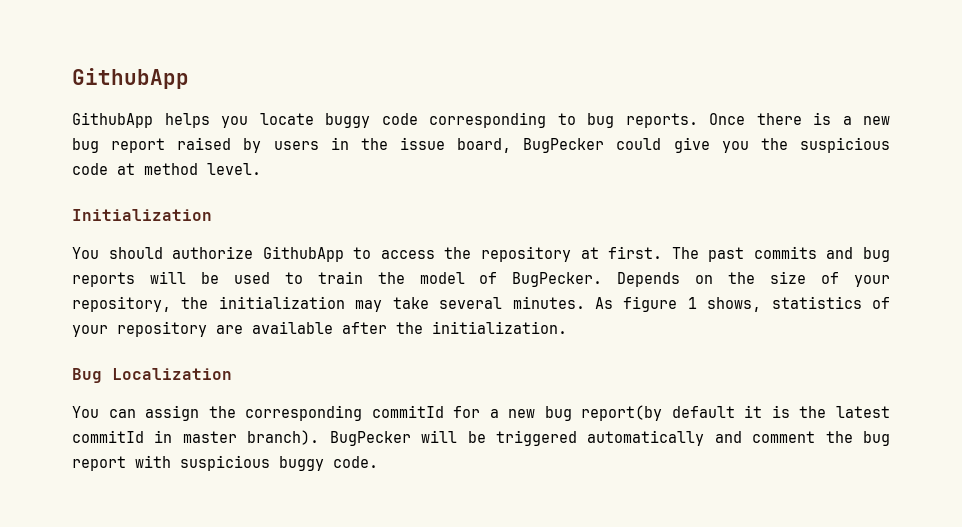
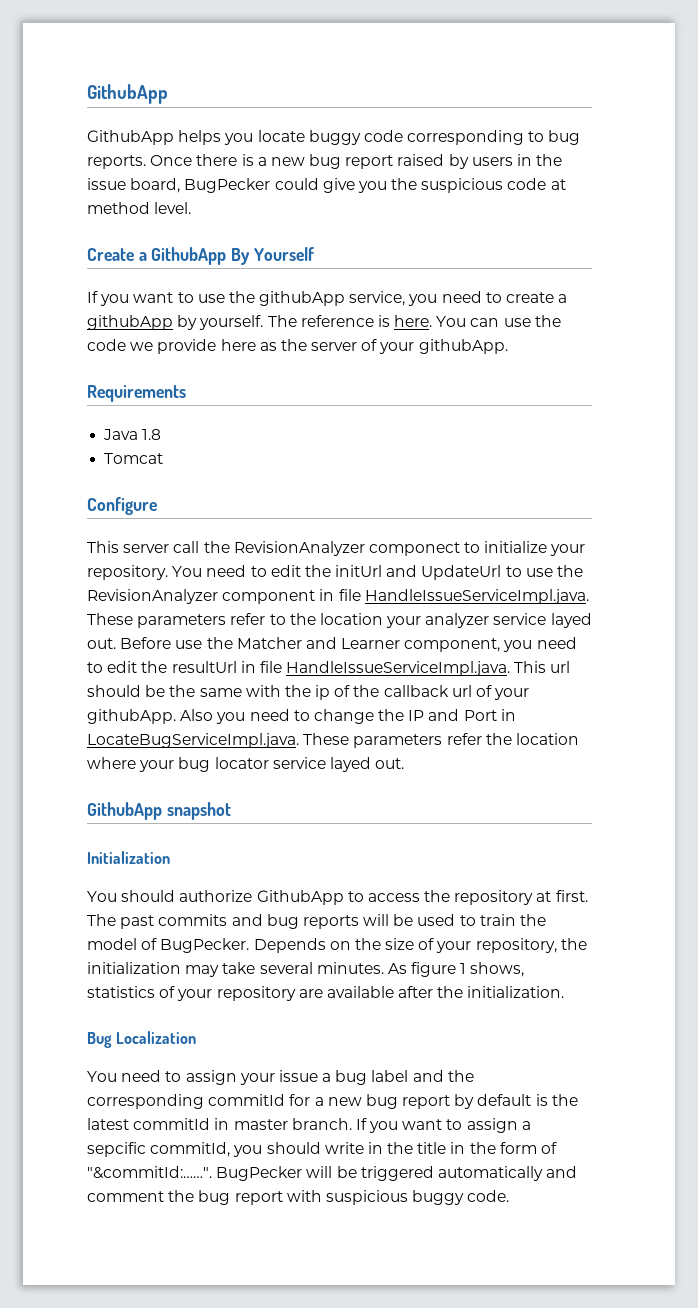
+ Create a GithubApp By Yourself
+ If you want to use the githubApp service, you need to create a githubApp by yourself. The reference is here. You can use the code we provide here as the server of your githubApp.
+ Requirements
+ Java 1.8
+ Tomcat
+ Configure
+ This server call the RevisionAnalyzer componect to initialize your repository. You need to edit the initUrl and UpdateUrl to use the RevisionAnalyzer component in file HandleIssueServiceImpl.java. These parameters refer to the location your analyzer service layed out. Before use the Matcher and Learner component, you need to edit the resultUrl in file HandleIssueServiceImpl.java. This url should be the same with the ip of the callback url of your githubApp. Also you need to change the IP and Port in LocateBugServiceImpl.java. These parameters refer the location where your bug locator service layed out.
+ GithubApp snapshot
- You can assign the corresponding commitId for a new bug report(by default it is the latest commitId in master branch).
+ You need to assign your issue a bug label and the corresponding commitId for a new bug report by default is the latest commitId in master branch. If you want to assign a sepcific commitId, you should write in the title in the form of "&commitId:……".

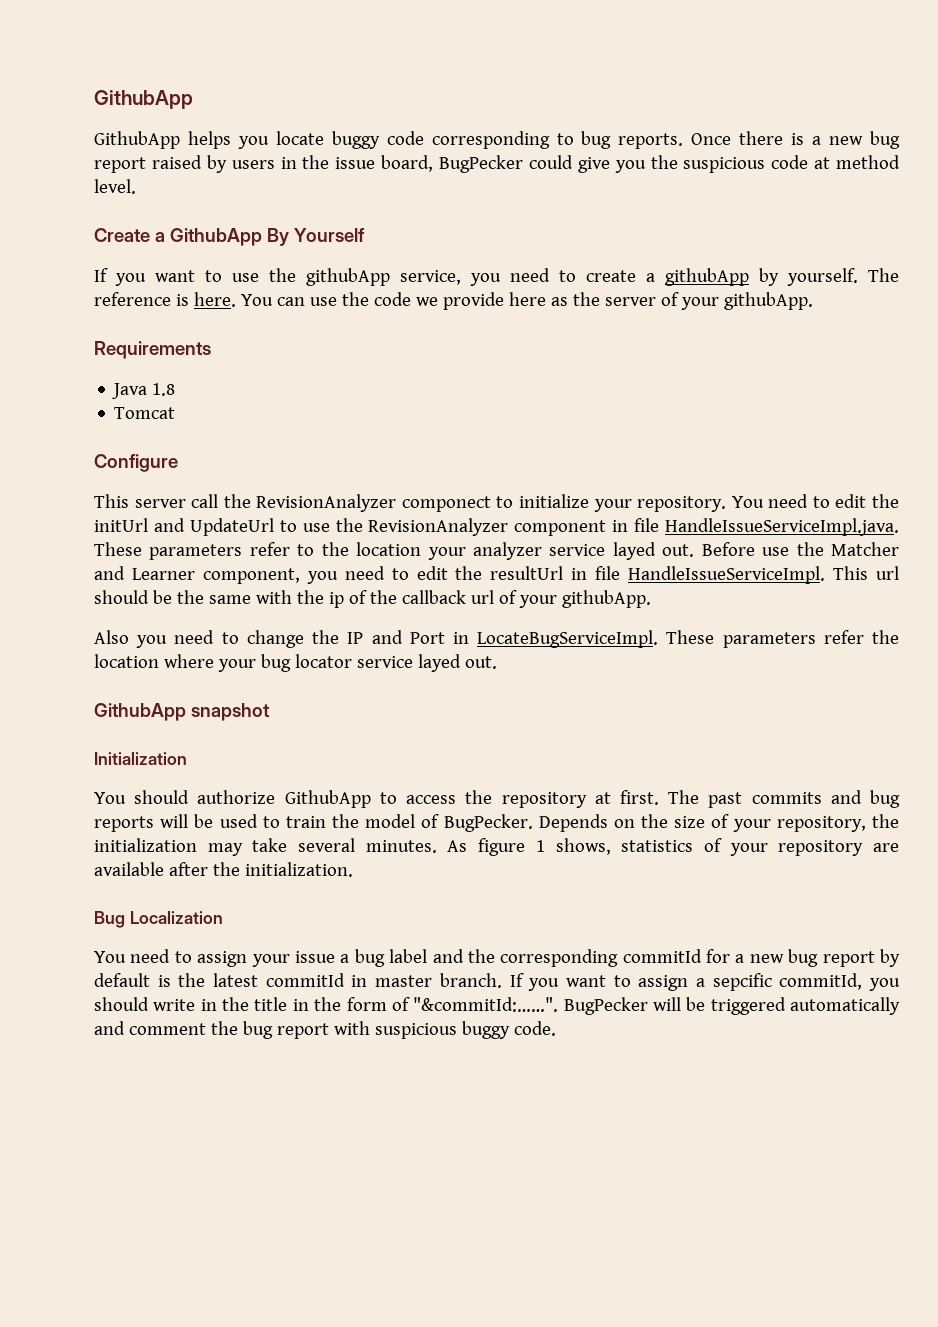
- Before use the Matcher and Learner component, you need to edit the resultUrl in file HandleIssueServiceImpl.java. This url should be the same with the ip of the callback url of your githubApp. Also you need to change the IP and Port in LocateBugServiceImpl.java. These parameters refer the location where your bug locator service layed out.
+ Before use the Matcher and Learner component, you need to edit the resultUrl in file HandleIssueServiceImpl. This url should be the same with the ip of the callback url of your githubApp.
+ Also you need to change the IP and Port in LocateBugServiceImpl. These parameters refer the location where your bug locator service layed out.

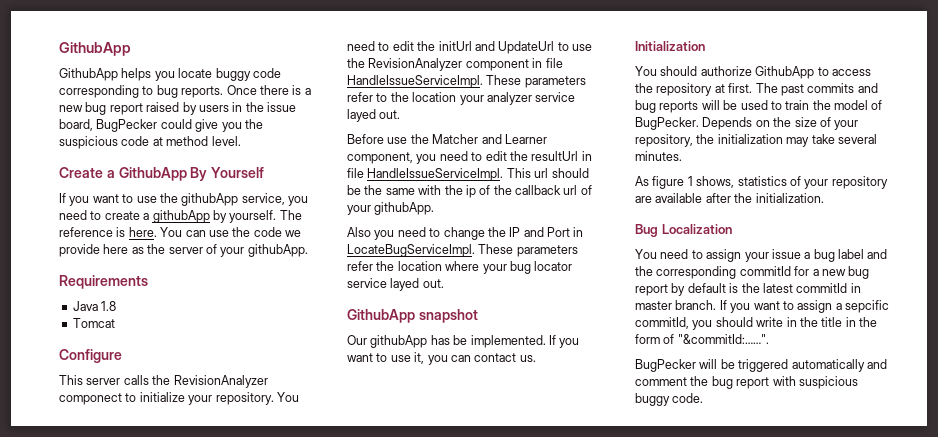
- This server call the RevisionAnalyzer componect to initialize your repository.
+ This server calls the RevisionAnalyzer componect to initialize your repository.
- You need to edit the initUrl and UpdateUrl to use the RevisionAnalyzer component in file HandleIssueServiceImpl.java. These parameters refer to the location your analyzer service layed out. Before use the Matcher and Learner component, you need to edit the resultUrl in file HandleIssueServiceImpl.
+ You need to edit the initUrl and UpdateUrl to use the RevisionAnalyzer component in file HandleIssueServiceImpl. These parameters refer to the location your analyzer service layed out.
+ Before use the Matcher and Learner component, you need to edit the resultUrl in file HandleIssueServiceImpl.
+ Our githubApp has be implemented. If you want to use it, you can contact us.
- Depends on the size of your repository, the initialization may take several minutes. As figure 1 shows, statistics of your repository are available after the initialization.
+ Depends on the size of your repository, the initialization may take several minutes.
+ As figure 1 shows, statistics of your repository are available after the initialization.
- If you want to assign a sepcific commitId, you should write in the title in the form of "&commitId:……". BugPecker will be triggered automatically and comment the bug report with suspicious buggy code.
+ If you want to assign a sepcific commitId, you should write in the title in the form of "&commitId:……".
+ BugPecker will be triggered automatically and comment the bug report with suspicious buggy code.

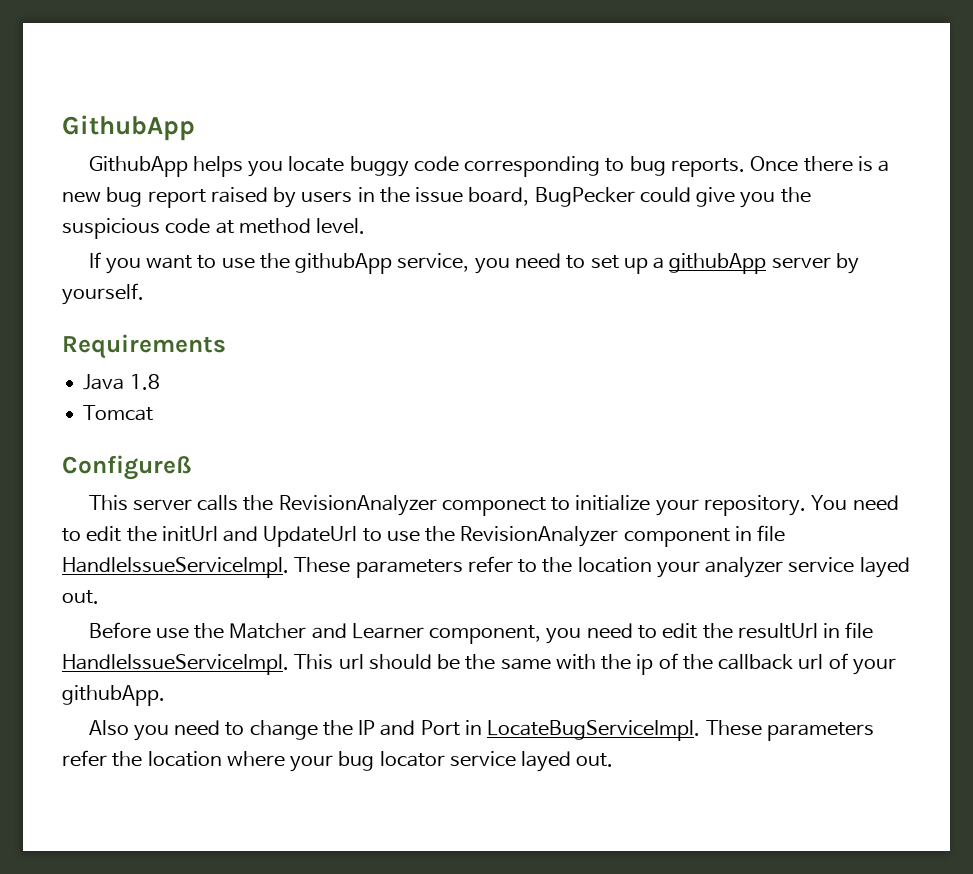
- Create a GithubApp By Yourself
- If you want to use the githubApp service, you need to create a githubApp by yourself. The reference is here. You can use the code we provide here as the server of your githubApp.
+ If you want to use the githubApp service, you need to set up a githubApp server by yourself.
- Configure
+ Configureß
- GithubApp snapshot
- Our githubApp has be implemented. If you want to use it, you can contact us.
- Initialization
- You should authorize GithubApp to access the repository at first. The past commits and bug reports will be used to train the model of BugPecker. Depends on the size of your repository, the initialization may take several minutes.
- As figure 1 shows, statistics of your repository are available after the initialization.
- Bug Localization
- You need to assign your issue a bug label and the corresponding commitId for a new bug report by default is the latest commitId in master branch. If you want to assign a sepcific commitId, you should write in the title in the form of "&commitId:……".
- BugPecker will be triggered automatically and comment the bug report with suspicious buggy code.

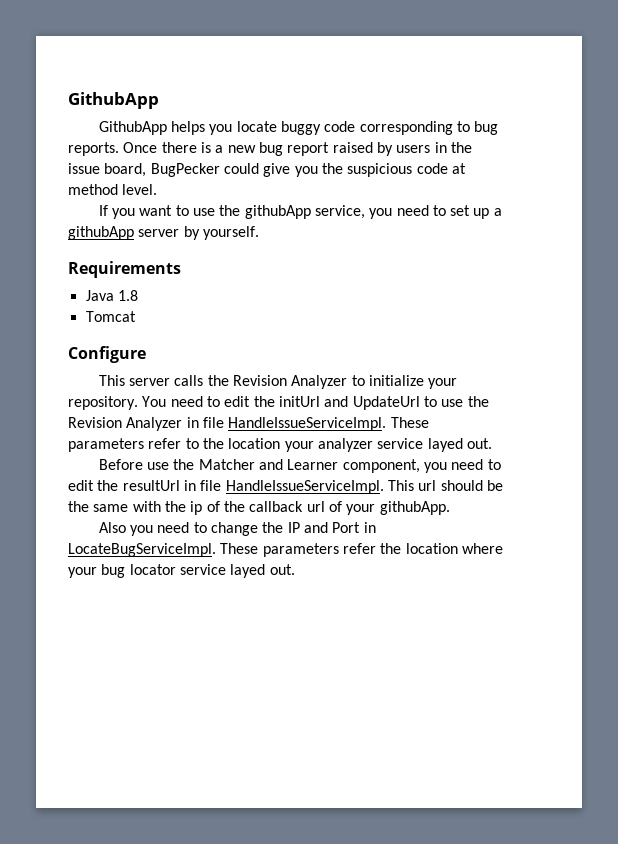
- Configureß
+ Configure
- This server calls the RevisionAnalyzer componect to initialize your repository.
+ This server calls the Revision Analyzer to initialize your repository.
- You need to edit the initUrl and UpdateUrl to use the RevisionAnalyzer component in file HandleIssueServiceImpl.
+ You need to edit the initUrl and UpdateUrl to use the Revision Analyzer in file HandleIssueServiceImpl.

